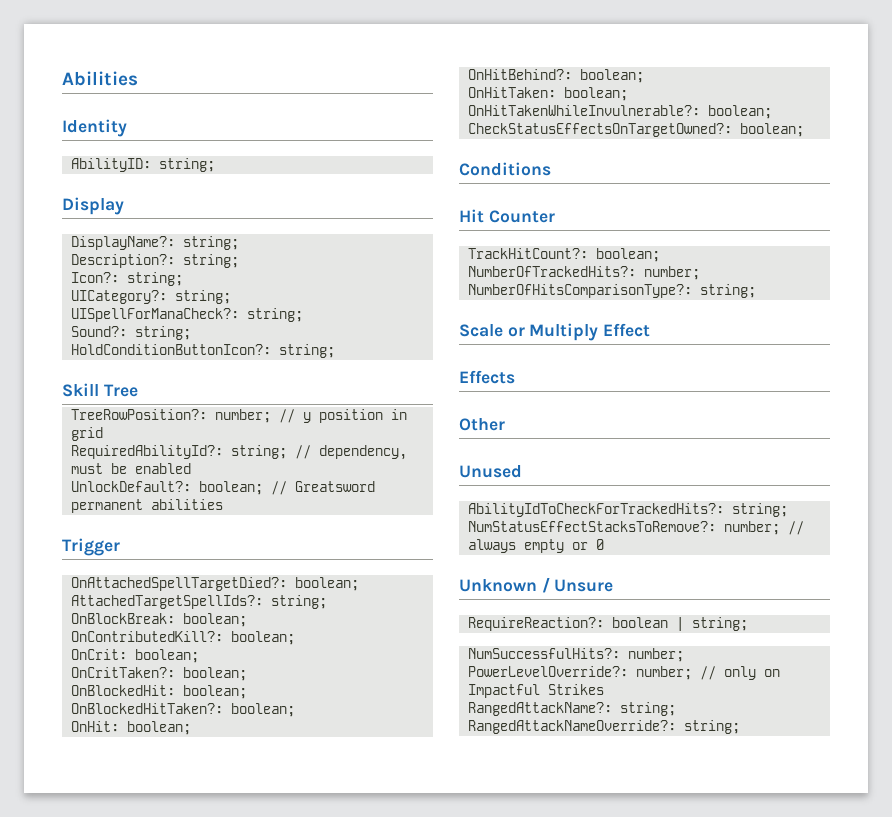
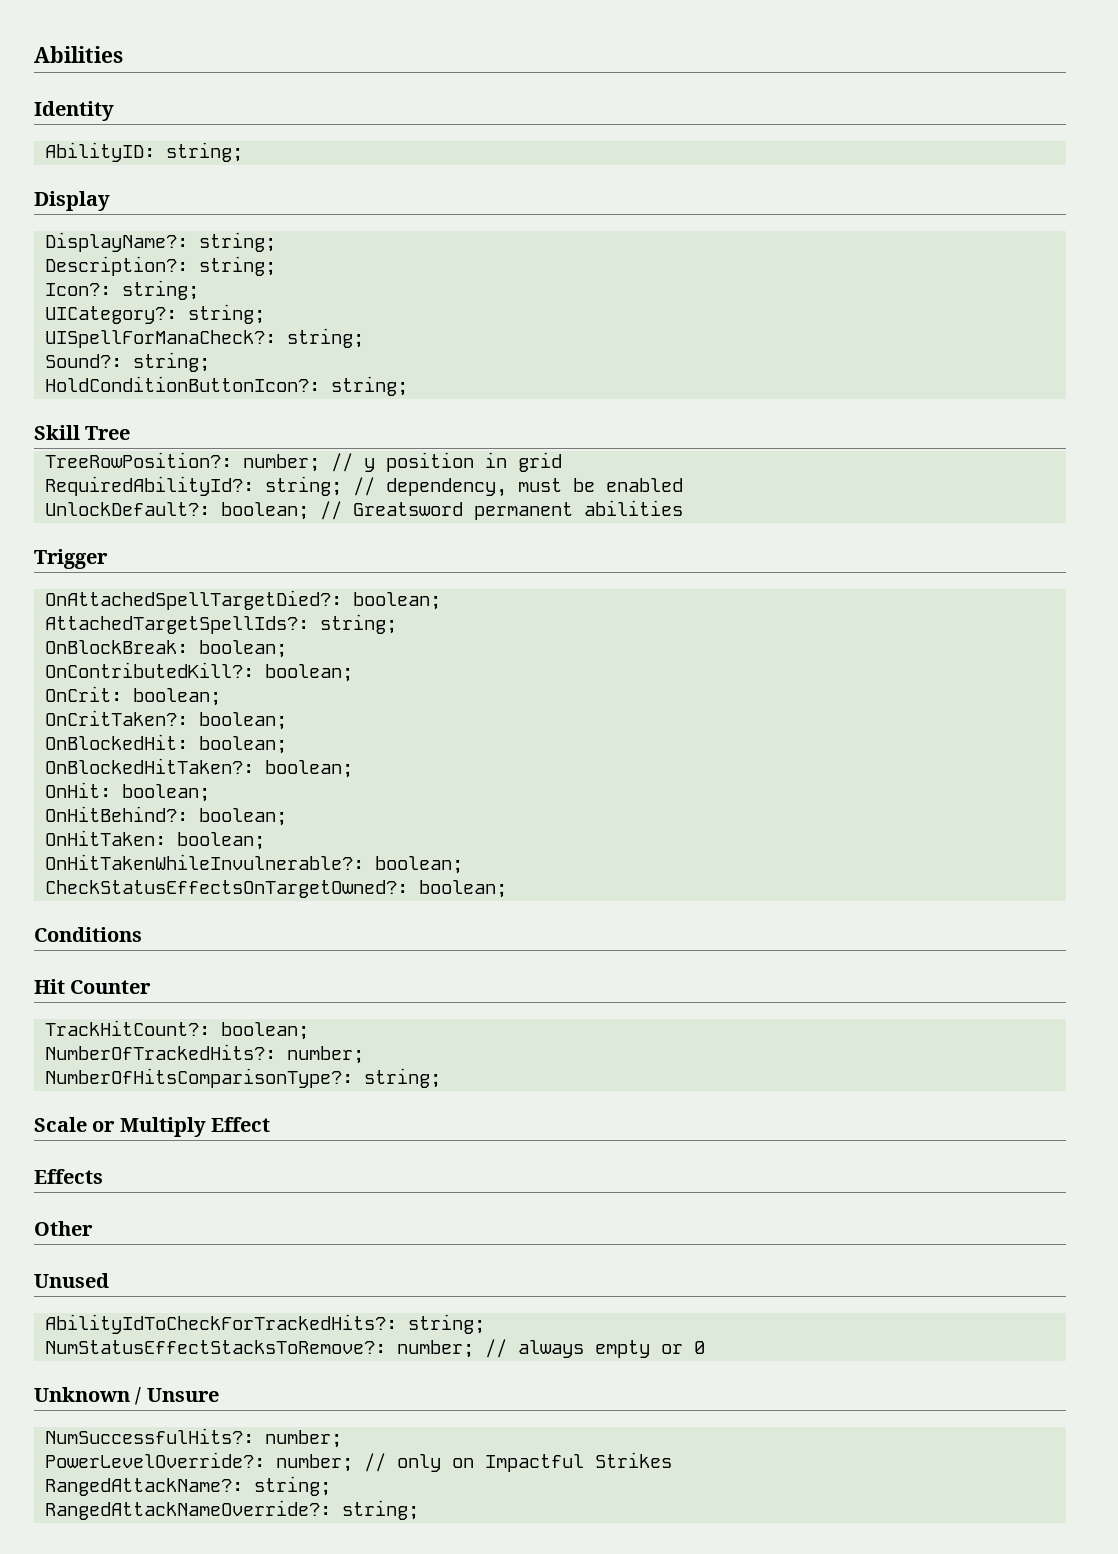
- RequireReaction?: boolean | string;

